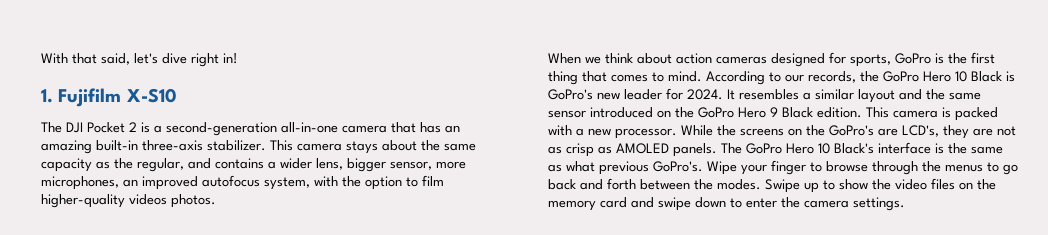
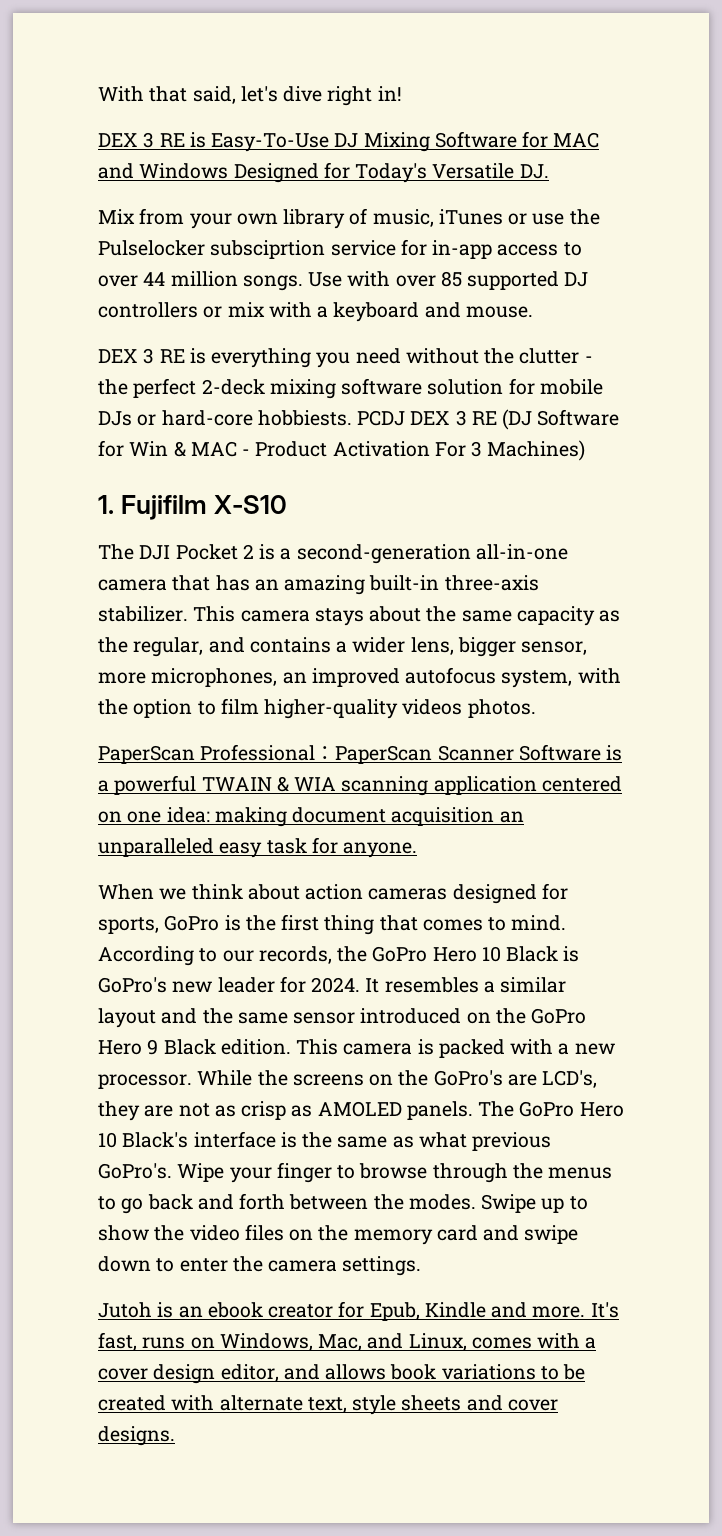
+ DEX 3 RE is Easy-To-Use DJ Mixing Software for MAC and Windows Designed for Today's Versatile DJ.
+ Mix from your own library of music, iTunes or use the Pulselocker subsciprtion service for in-app access to over 44 million songs. Use with over 85 supported DJ controllers or mix with a keyboard and mouse.
+ DEX 3 RE is everything you need without the clutter - the perfect 2-deck mixing software solution for mobile DJs or hard-core hobbiests. PCDJ DEX 3 RE (DJ Software for Win & MAC - Product Activation For 3 Machines)
+ PaperScan Professional：PaperScan Scanner Software is a powerful TWAIN & WIA scanning application centered on one idea: making document acquisition an unparalleled easy task for anyone.
+ Jutoh is an ebook creator for Epub, Kindle and more. It's fast, runs on Windows, Mac, and Linux, comes with a cover design editor, and allows book variations to be created with alternate text, style sheets and cover designs.

